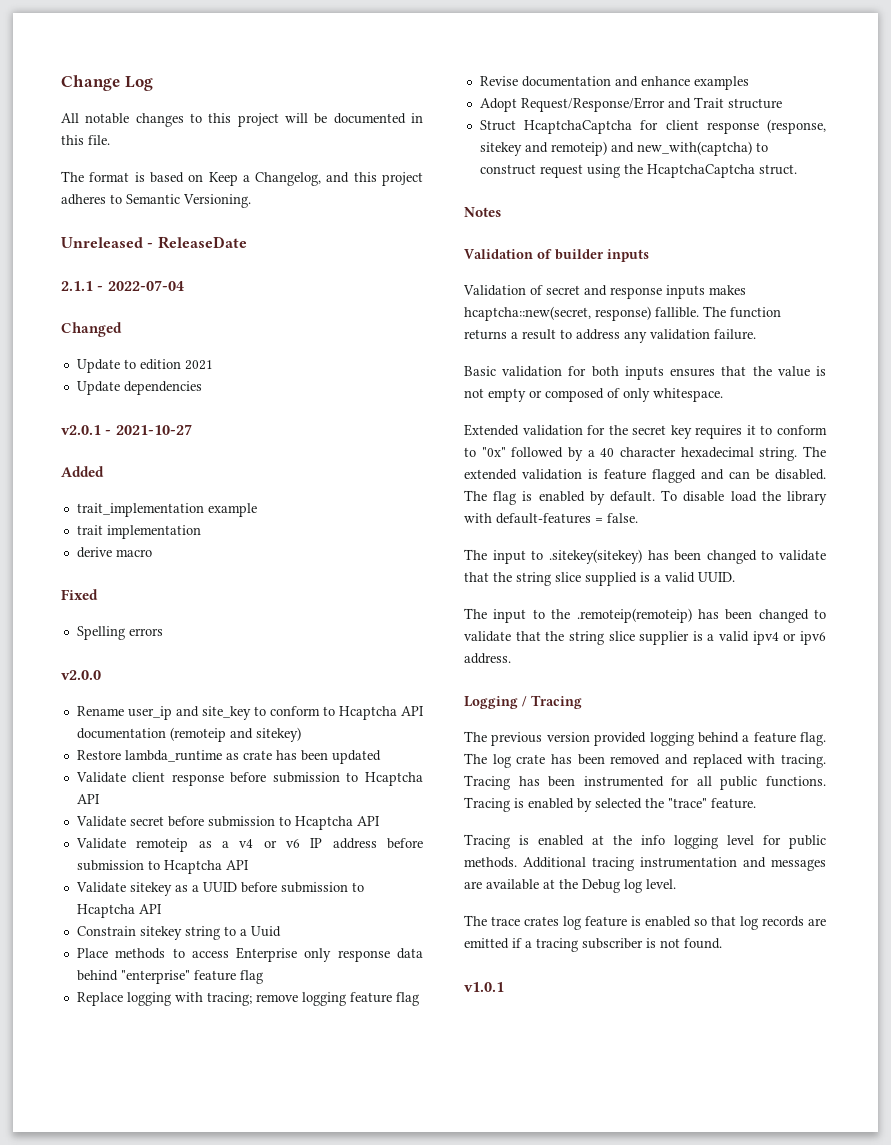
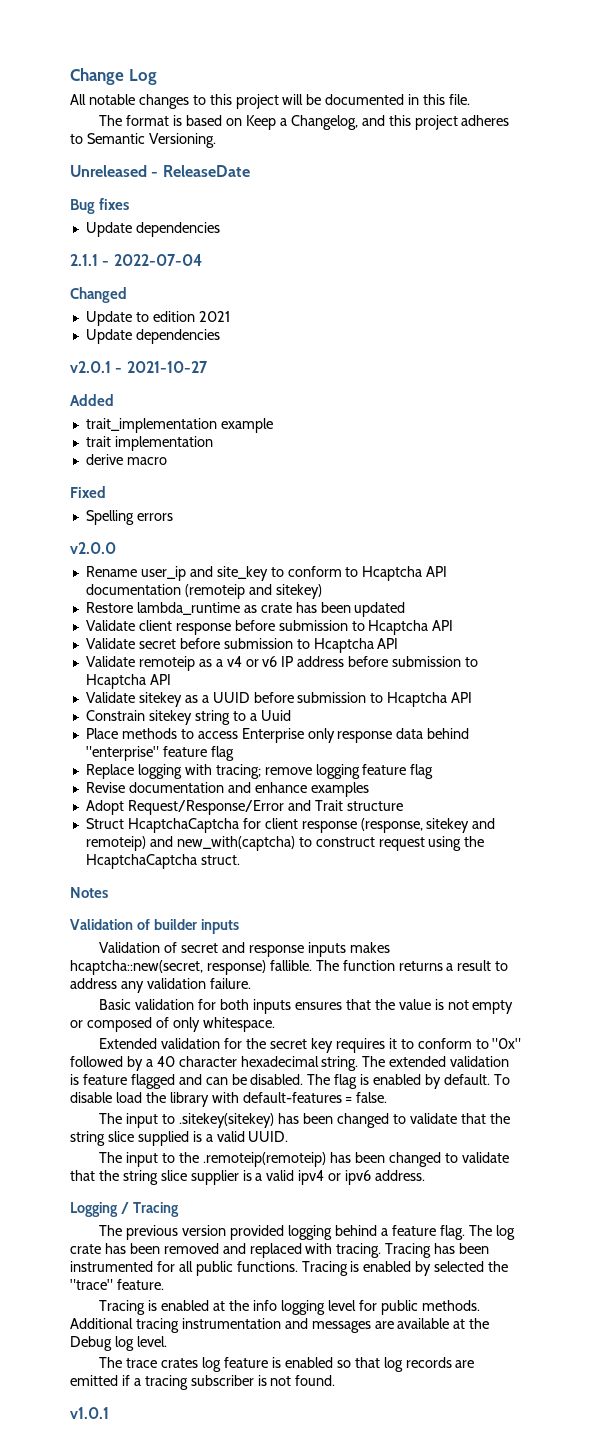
+ Bug fixes
+ Update dependencies

